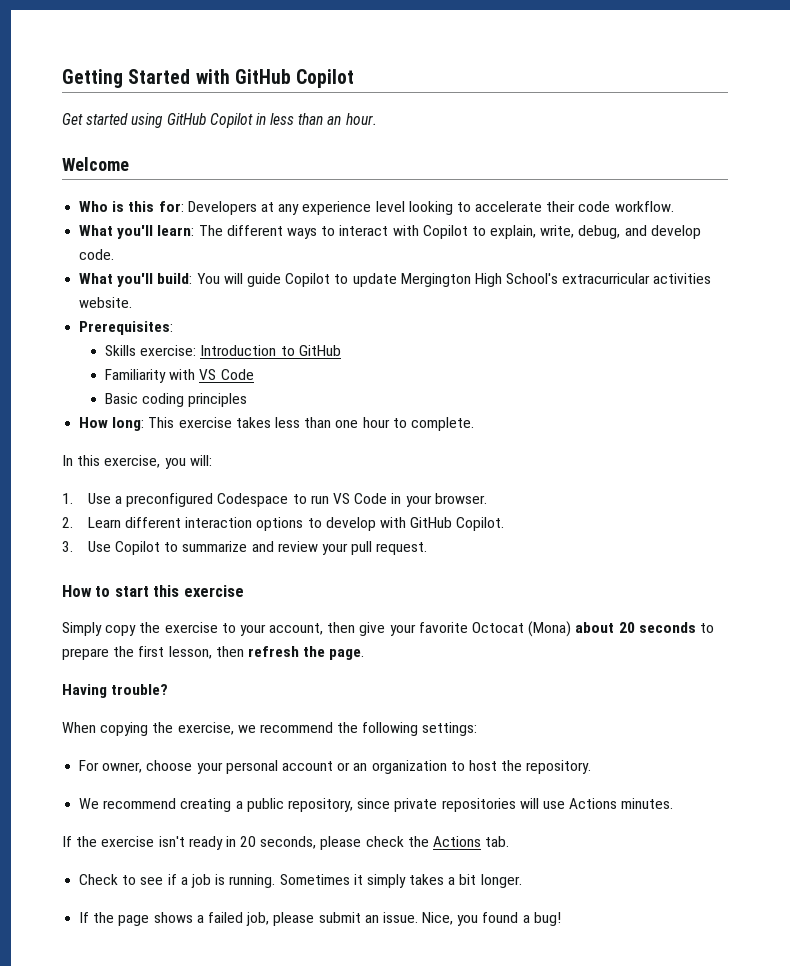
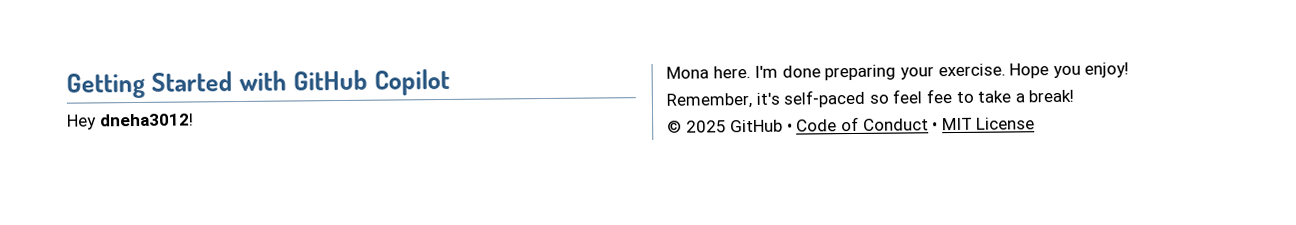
- Get started using GitHub Copilot in less than an hour.
- Welcome
- Who is this for: Developers at any experience level looking to accelerate their code workflow.
- What you'll learn: The different ways to interact with Copilot to explain, write, debug, and develop code.
- What you'll build: You will guide Copilot to update Mergington High School's extracurricular activities website.
- Prerequisites:
- Skills exercise: Introduction to GitHub
- Familiarity with VS Code
- Basic coding principles
- How long: This exercise takes less than one hour to complete.
- In this exercise, you will:
- 1. Use a preconfigured Codespace to run VS Code in your browser.
- 2. Learn different interaction options to develop with GitHub Copilot.
- 3. Use Copilot to summarize and review your pull request.
- How to start this exercise
- Simply copy the exercise to your account, then give your favorite Octocat (Mona) about 20 seconds to prepare the first lesson, then refresh the page.
- Having trouble?
- When copying the exercise, we recommend the following settings:
- For owner, choose your personal account or an organization to host the repository.
- We recommend creating a public repository, since private repositories will use Actions minutes.
- If the exercise isn't ready in 20 seconds, please check the Actions tab.
- Check to see if a job is running. Sometimes it simply takes a bit longer.
- If the page shows a failed job, please submit an issue. Nice, you found a bug!
+ Hey dneha3012!
+ Mona here. I'm done preparing your exercise. Hope you enjoy!
+ Remember, it's self-paced so feel fee to take a break!
+ © 2025 GitHub • Code of Conduct • MIT License

